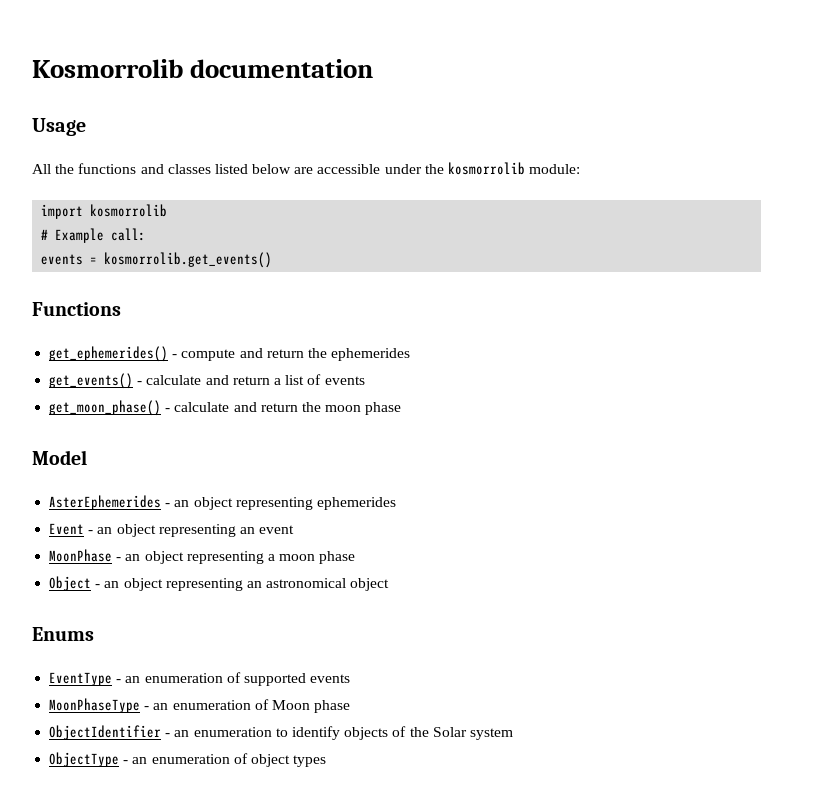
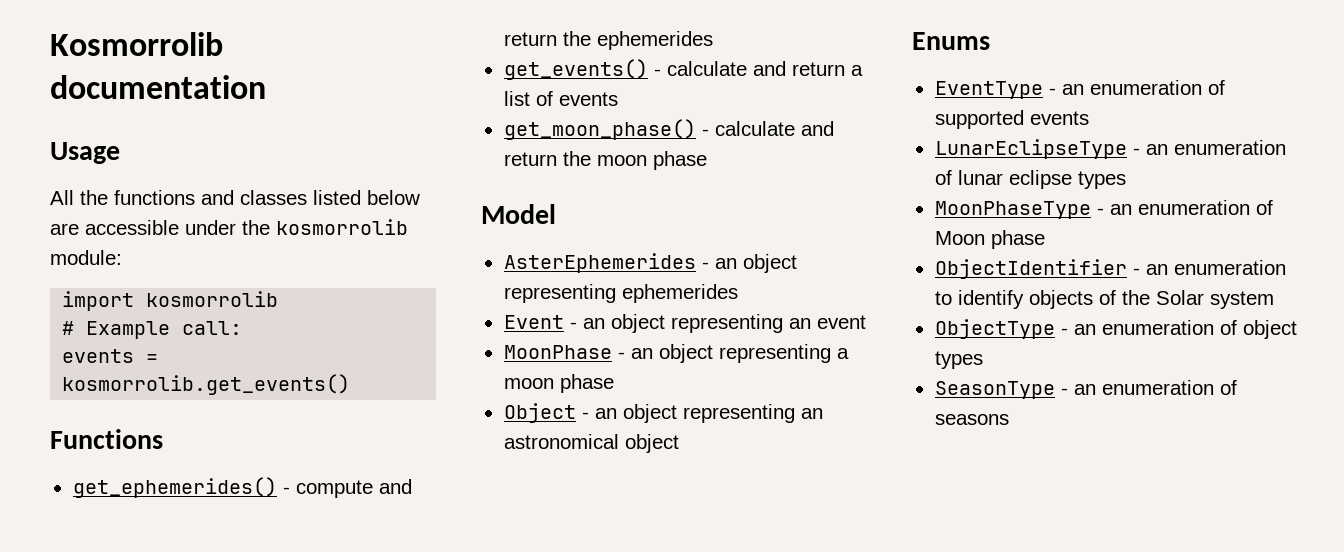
+ LunarEclipseType - an enumeration of lunar eclipse types
+ SeasonType - an enumeration of seasons

